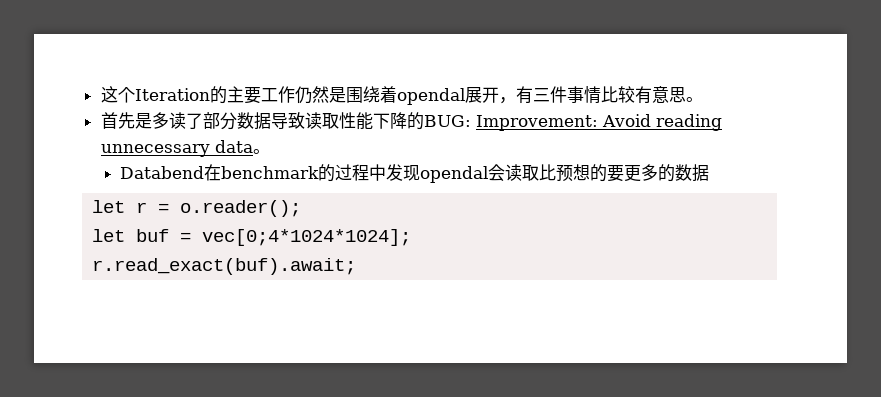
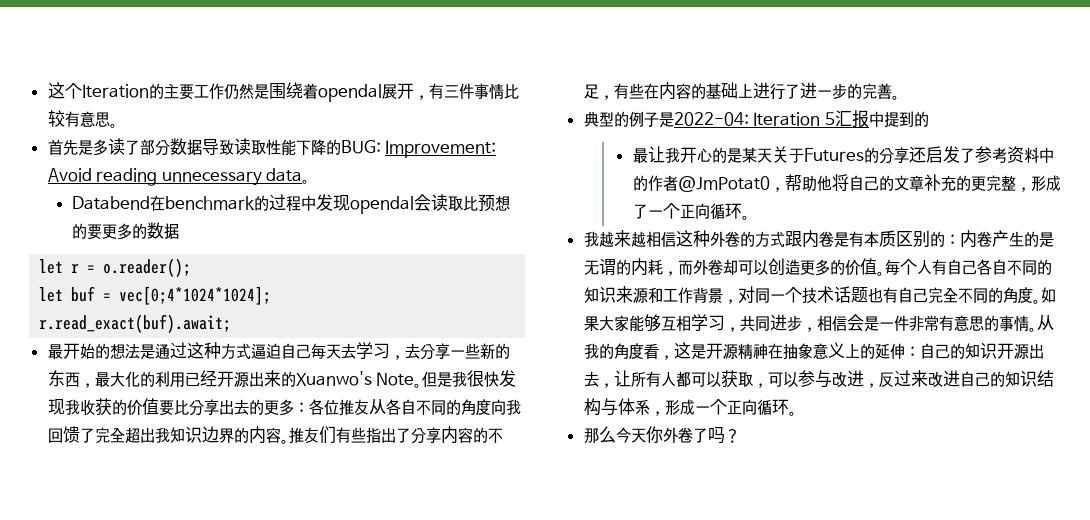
+ 最开始的想法是通过这种方式逼迫自己每天去学习，去分享一些新的东西，最大化的利用已经开源出来的Xuanwo's Note。但是我很快发现我收获的价值要比分享出去的更多：各位推友从各自不同的角度向我回馈了完全超出我知识边界的内容。推友们有些指出了分享内容的不足，有些在内容的基础上进行了进一步的完善。
+ 典型的例子是2022-04: Iteration 5汇报中提到的
+ 最让我开心的是某天关于Futures的分享还启发了参考资料中的作者@JmPotat0，帮助他将自己的文章补充的更完整，形成了一个正向循环。
+ 我越来越相信这种外卷的方式跟内卷是有本质区别的：内卷产生的是无谓的内耗，而外卷却可以创造更多的价值。每个人有自己各自不同的知识来源和工作背景，对同一个技术话题也有自己完全不同的角度。如果大家能够互相学习，共同进步，相信会是一件非常有意思的事情。从我的角度看，这是开源精神在抽象意义上的延伸：自己的知识开源出去，让所有人都可以获取，可以参与改进，反过来改进自己的知识结构与体系，形成一个正向循环。
+ 那么今天你外卷了吗？

